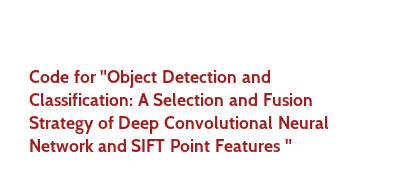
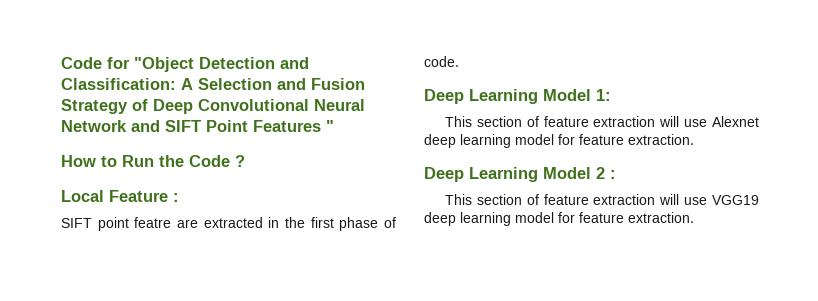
+ How to Run the Code ?
+ Local Feature :
+ SIFT point featre are extracted in the first phase of code.
+ Deep Learning Model 1:
+ This section of feature extraction will use Alexnet deep learning model for feature extraction.
+ Deep Learning Model 2 :
+ This section of feature extraction will use VGG19 deep learning model for feature extraction.

